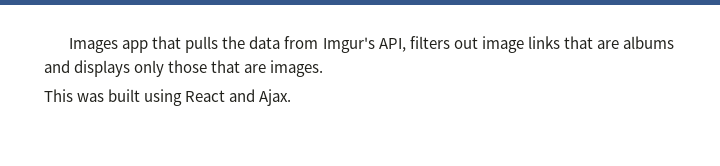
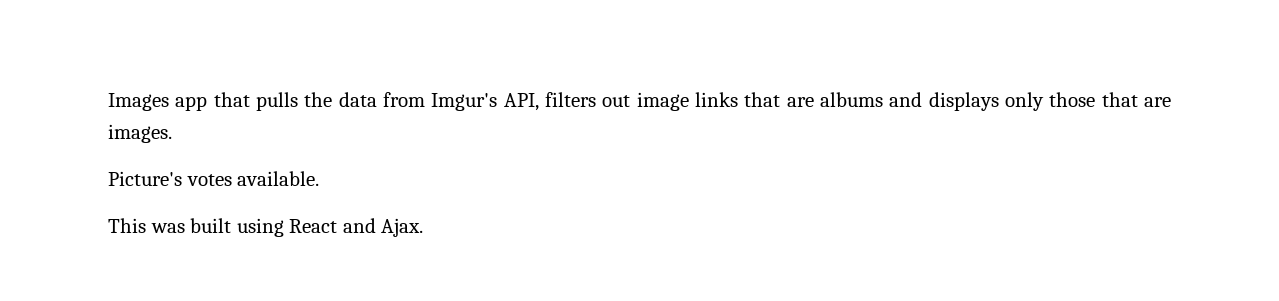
+ Picture's votes available.

